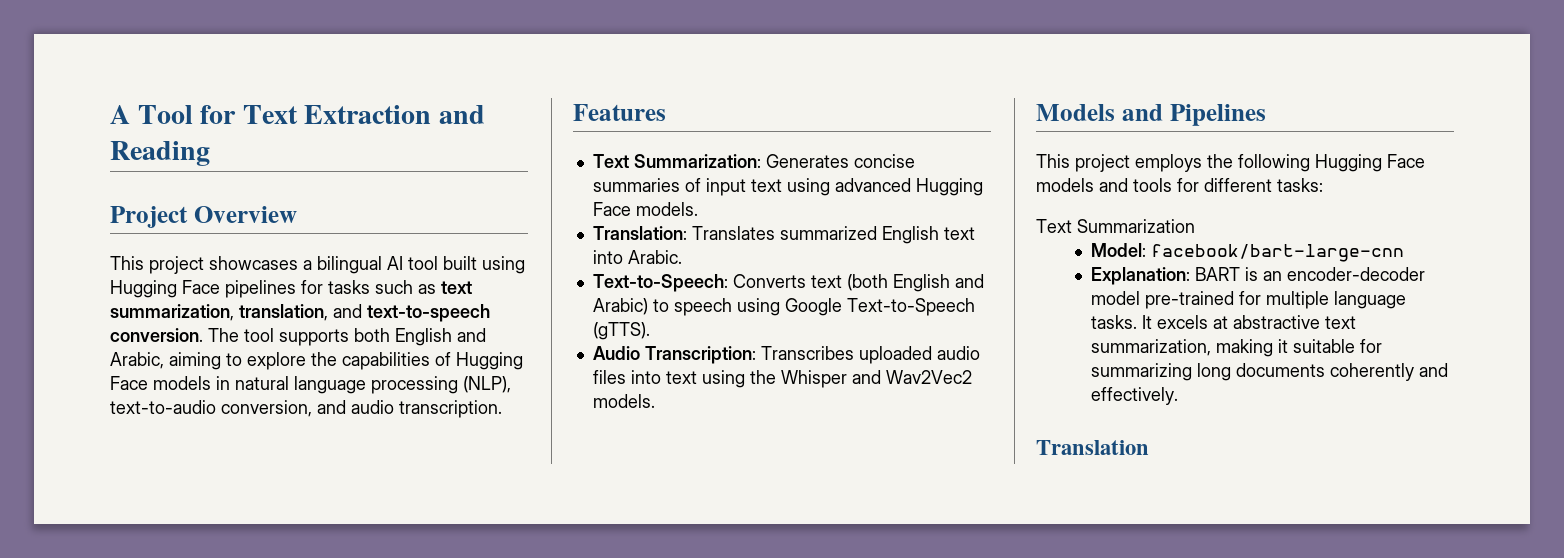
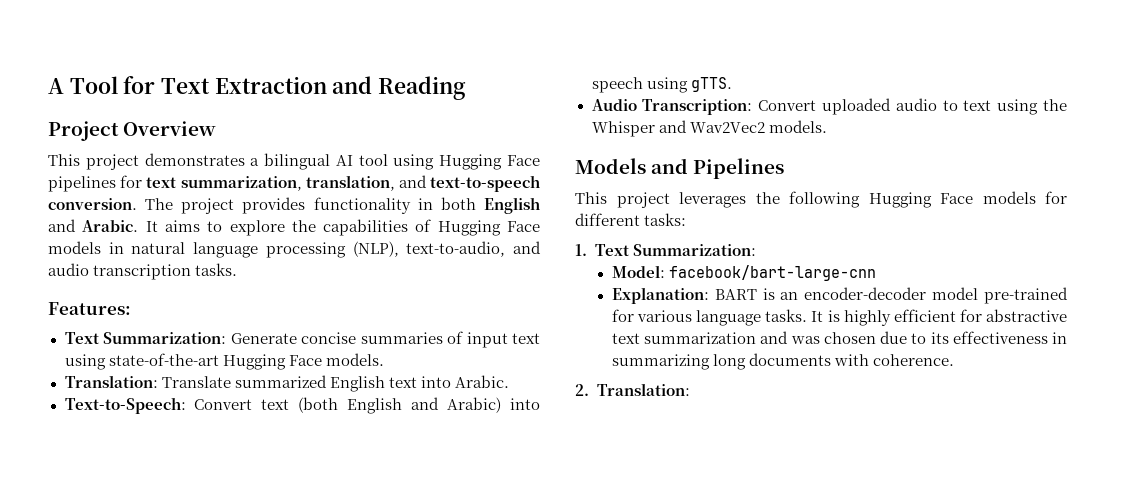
- This project showcases a bilingual AI tool built using Hugging Face pipelines for tasks such as text summarization, translation, and text-to-speech conversion.
+ This project demonstrates a bilingual AI tool using Hugging Face pipelines for text summarization, translation, and text-to-speech conversion.
- The tool supports both English and Arabic, aiming to explore the capabilities of Hugging Face models in natural language processing (NLP), text-to-audio conversion, and audio transcription.
- Features
- Text Summarization: Generates concise summaries of input text using advanced Hugging Face models.
+ The project provides functionality in both English and Arabic. It aims to explore the capabilities of Hugging Face models in natural language processing (NLP), text-to-audio, and audio transcription tasks.
+ Features:
+ Text Summarization: Generate concise summaries of input text using state-of-the-art Hugging Face models.
- Translation: Translates summarized English text into Arabic.
+ Translation: Translate summarized English text into Arabic.
- Text-to-Speech: Converts text (both English and Arabic) to speech using Google Text-to-Speech (gTTS).
+ Text-to-Speech: Convert text (both English and Arabic) into speech using gTTS.
- Audio Transcription: Transcribes uploaded audio files into text using the Whisper and Wav2Vec2 models.
+ Audio Transcription: Convert uploaded audio to text using the Whisper and Wav2Vec2 models.
- This project employs the following Hugging Face models and tools for different tasks:
+ This project leverages the following Hugging Face models for different tasks:
- Text Summarization
+ 1. Text Summarization:
- Explanation: BART is an encoder-decoder model pre-trained for multiple language tasks.
+ Explanation: BART is an encoder-decoder model pre-trained for various language tasks.
- It excels at abstractive text summarization, making it suitable for summarizing long documents coherently and effectively.
- Translation
+ It is highly efficient for abstractive text summarization and was chosen due to its effectiveness in summarizing long documents with coherence.
+ 2. Translation:

